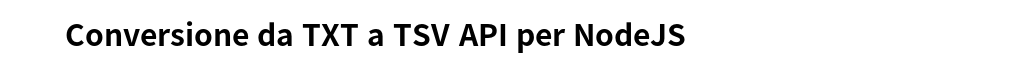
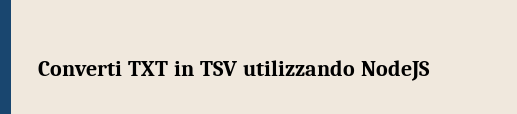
- Conversione da TXT a TSV API per NodeJS
+ Converti TXT in TSV utilizzando NodeJS

